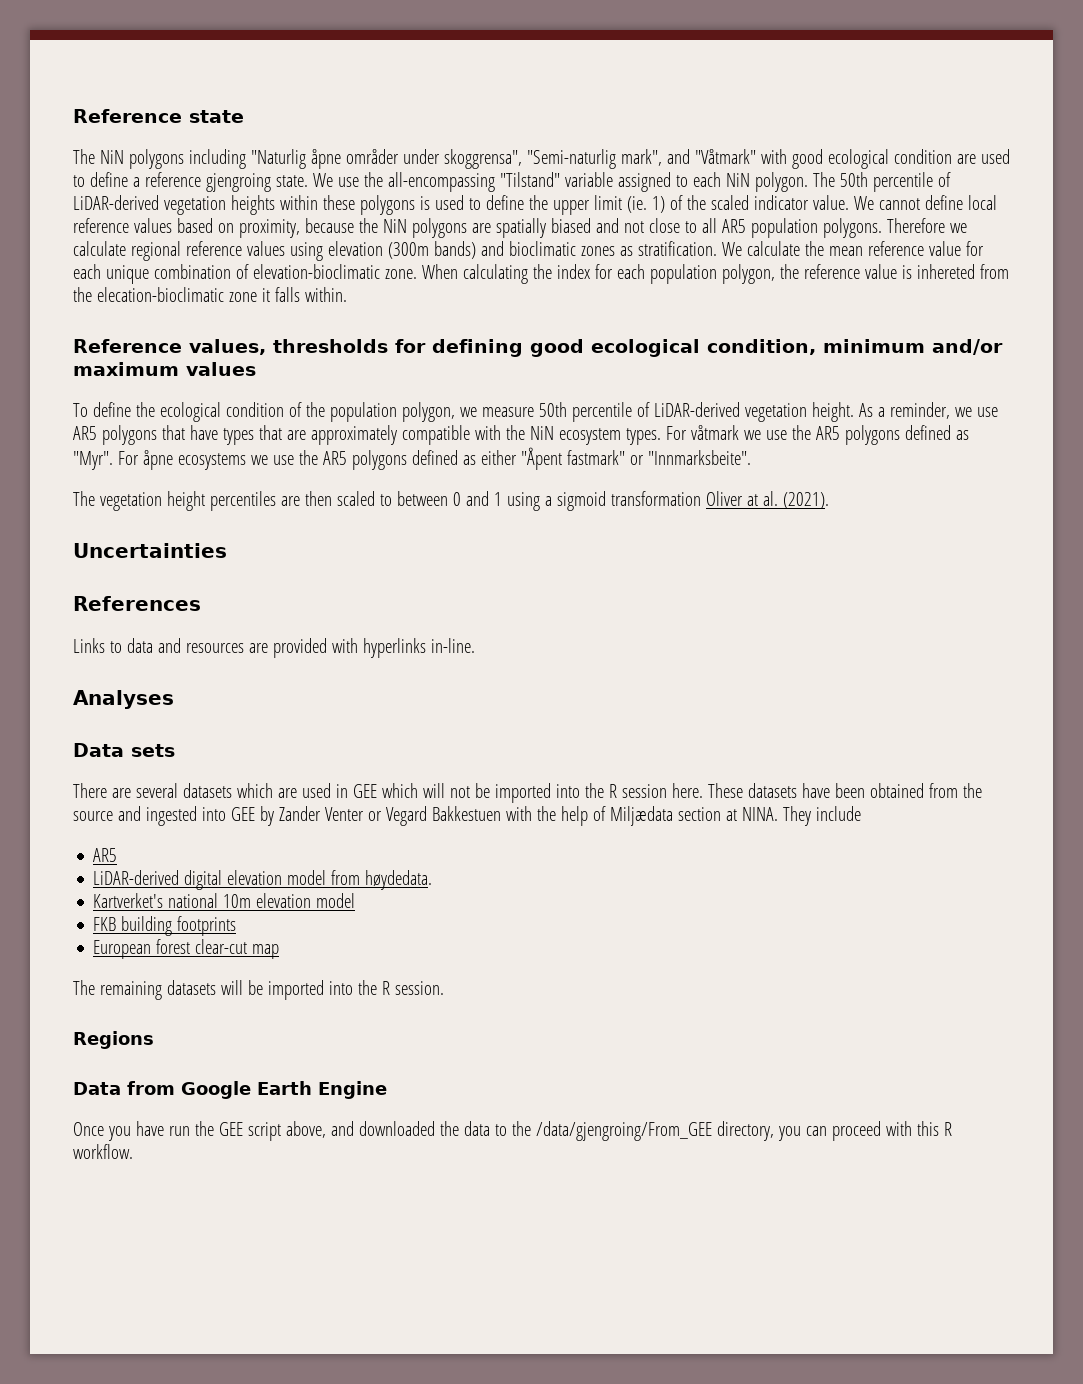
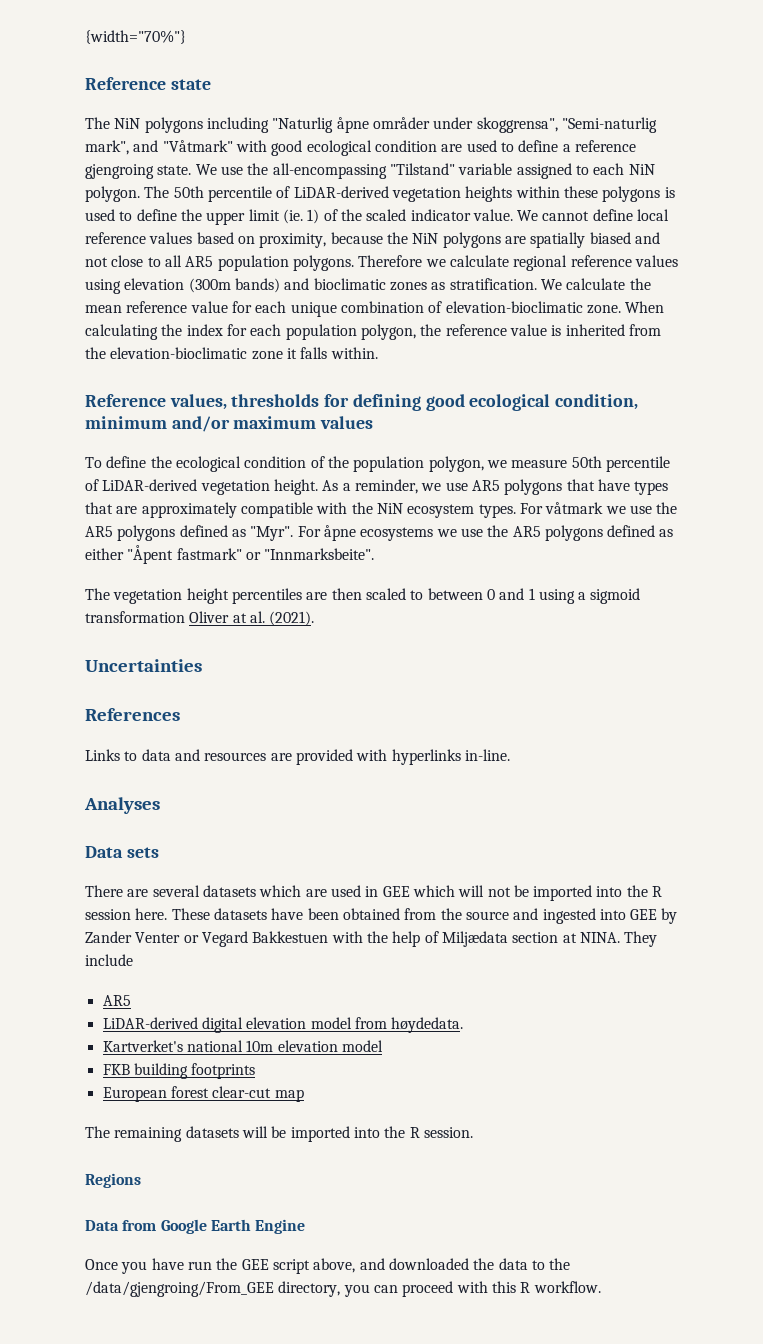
+ {width="70%"}
- When calculating the index for each population polygon, the reference value is inhereted from the elecation-bioclimatic zone it falls within.
+ When calculating the index for each population polygon, the reference value is inherited from the elevation-bioclimatic zone it falls within.

